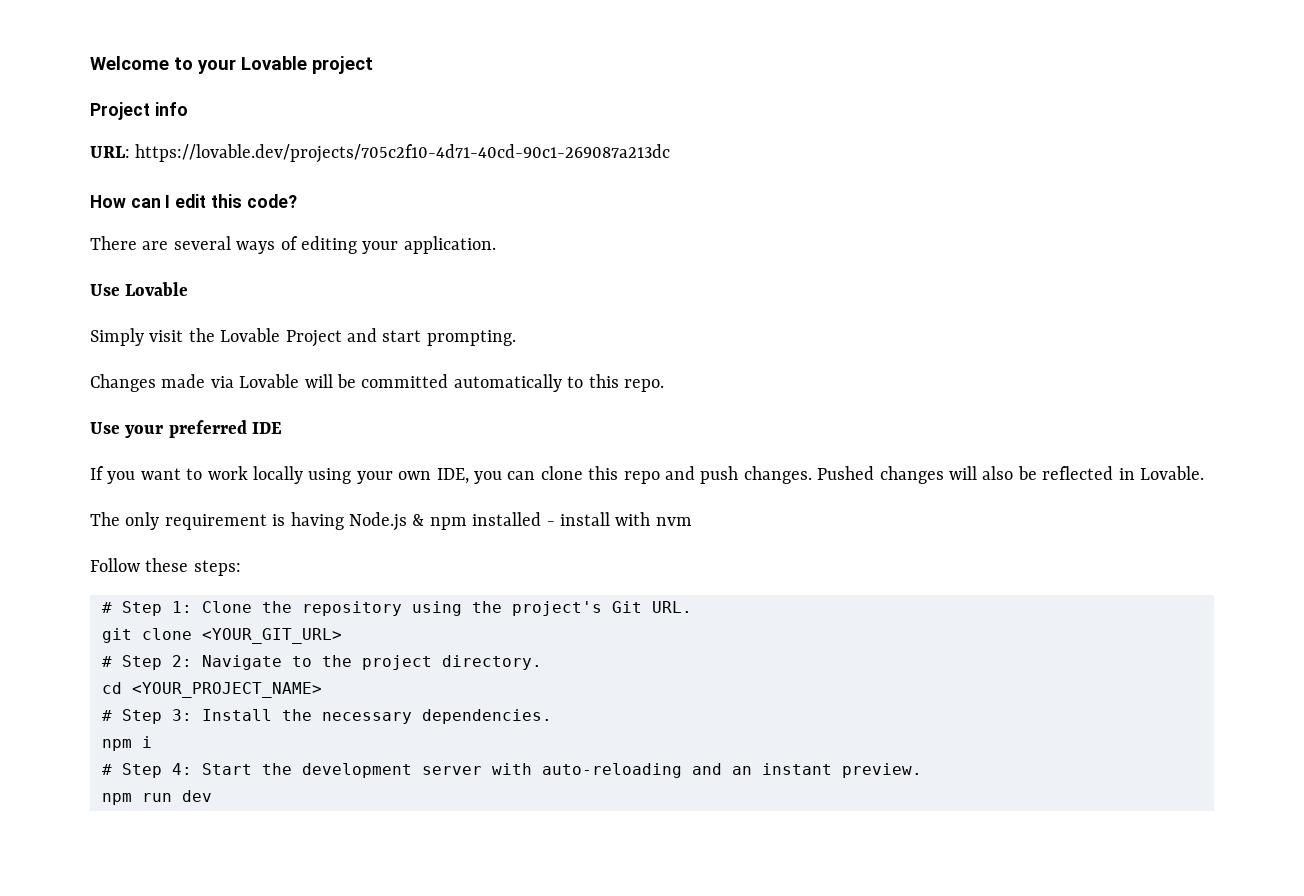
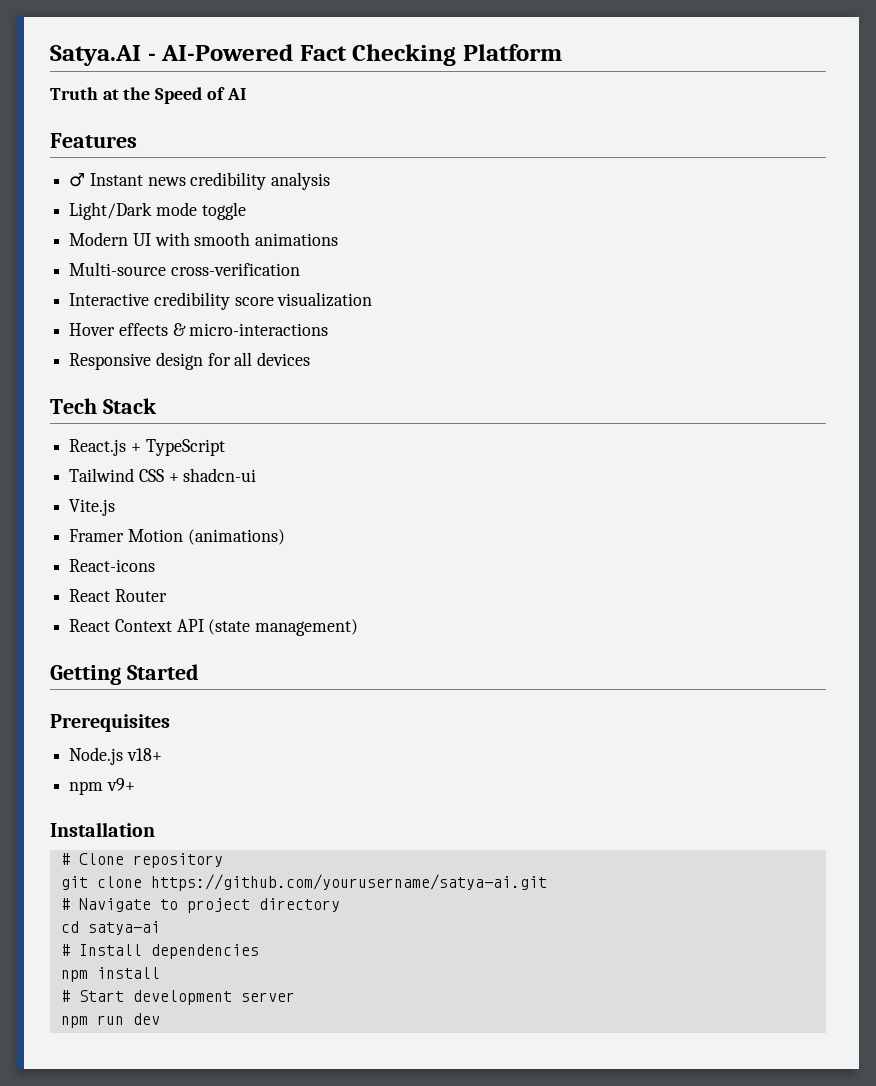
- Welcome to your Lovable project
- Project info
- URL: https://lovable.dev/projects/705c2f10-4d71-40cd-90c1-269087a213dc
- How can I edit this code?
- There are several ways of editing your application.
- Use Lovable
- Simply visit the Lovable Project and start prompting.
- Changes made via Lovable will be committed automatically to this repo.
- Use your preferred IDE
- If you want to work locally using your own IDE, you can clone this repo and push changes. Pushed changes will also be reflected in Lovable.
- The only requirement is having Node.js & npm installed - install with nvm
- Follow these steps:
- # Step 1: Clone the repository using the project's Git URL.
+ Satya.AI - AI-Powered Fact Checking Platform
+ Truth at the Speed of AI
+ Features
+ ♂ Instant news credibility analysis
+ Light/Dark mode toggle
+ Modern UI with smooth animations
+ Multi-source cross-verification
+ Interactive credibility score visualization
+ Hover effects & micro-interactions
+ Responsive design for all devices
+ Tech Stack
+ React.js + TypeScript
+ Tailwind CSS + shadcn-ui
+ Vite.js
+ Framer Motion (animations)
+ React-icons
+ React Router
+ React Context API (state management)
+ Getting Started
+ Prerequisites
+ Node.js v18+
+ npm v9+
+ Installation
+ # Clone repository
- git clone <YOUR_GIT_URL>
- # Step 2: Navigate to the project directory.
+ git clone https://github.com/yourusername/satya-ai.git
+ # Navigate to project directory
- cd <YOUR_PROJECT_NAME>
- # Step 3: Install the necessary dependencies.
- npm i
- # Step 4: Start the development server with auto-reloading and an instant preview.
+ cd satya-ai
+ # Install dependencies
+ npm install
+ # Start development server

